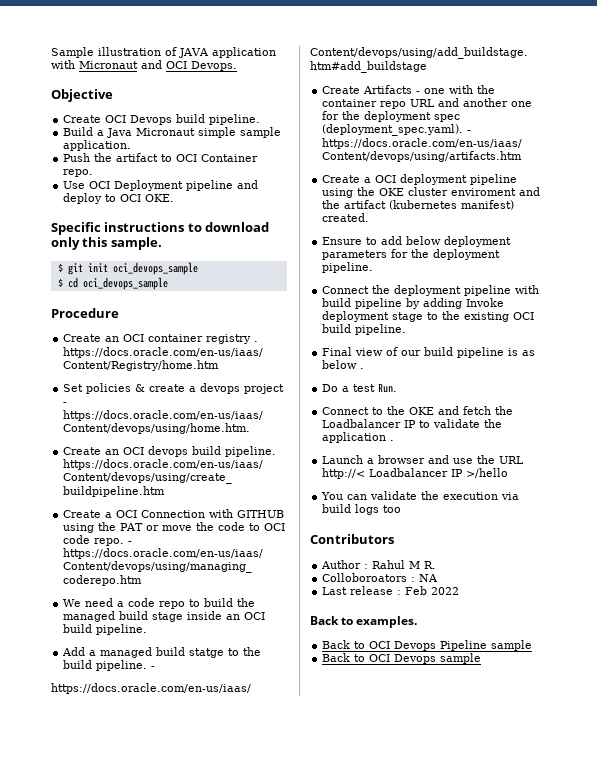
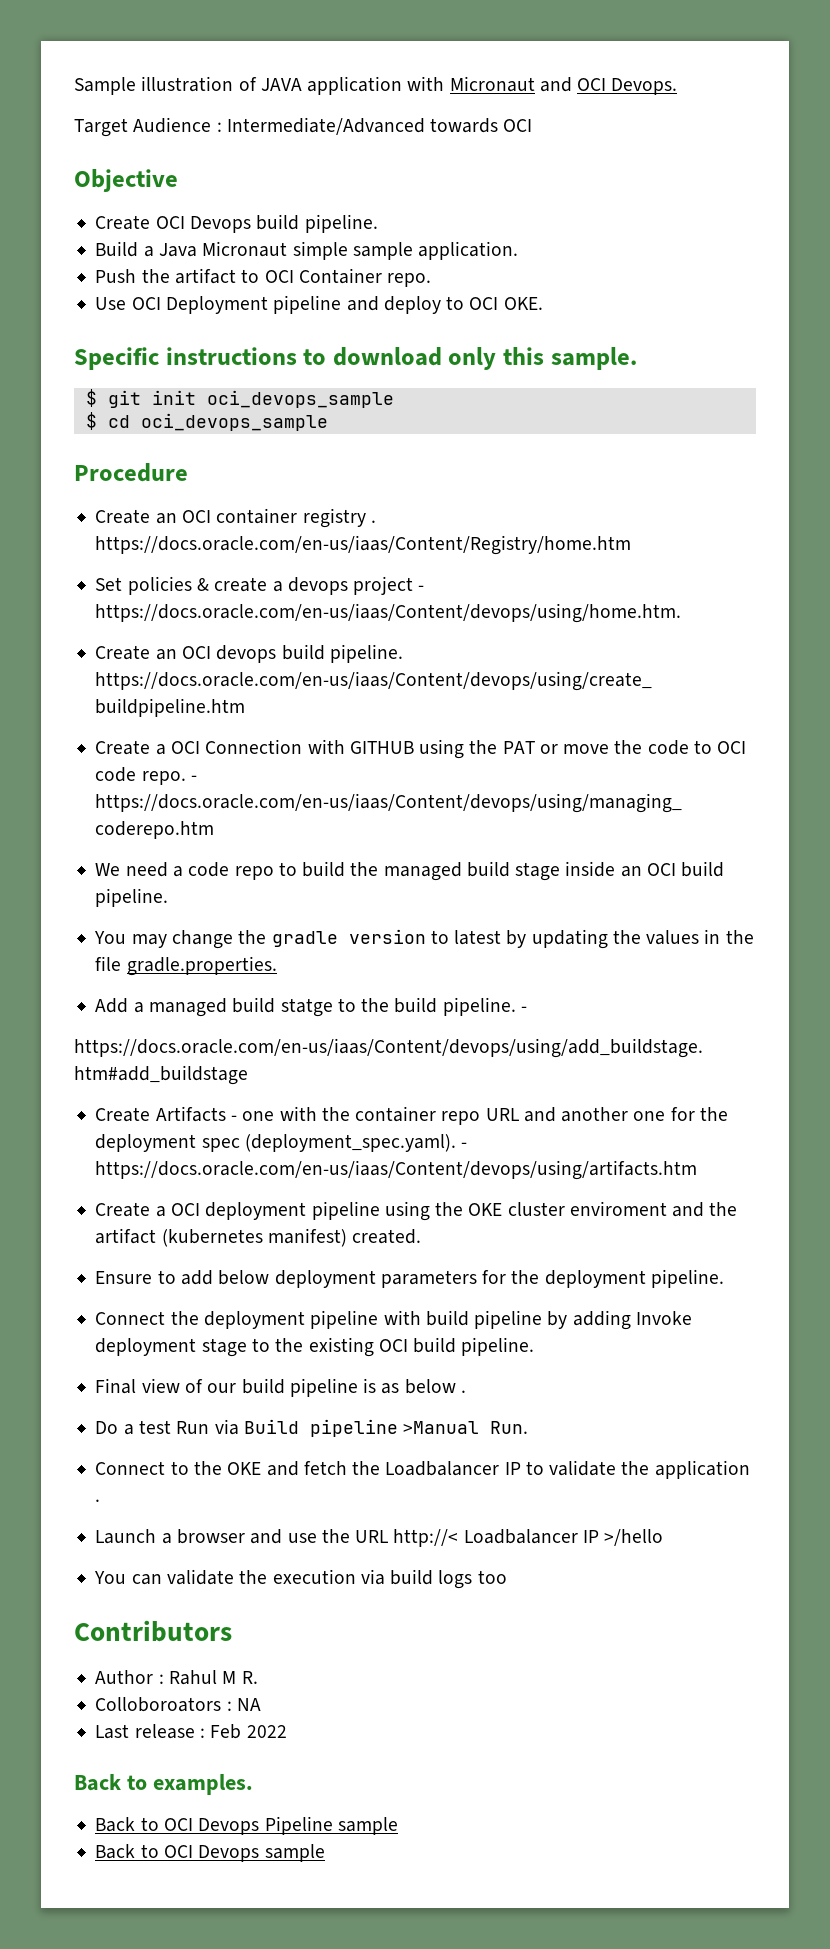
+ Target Audience : Intermediate/Advanced towards OCI
+ You may change the gradle version to latest by updating the values in the file gradle.properties.
- Do a test Run.
+ Do a test Run via Build pipeline >Manual Run.

